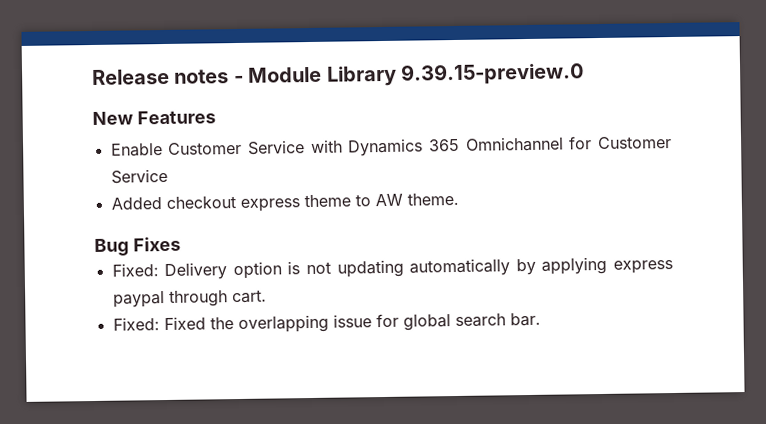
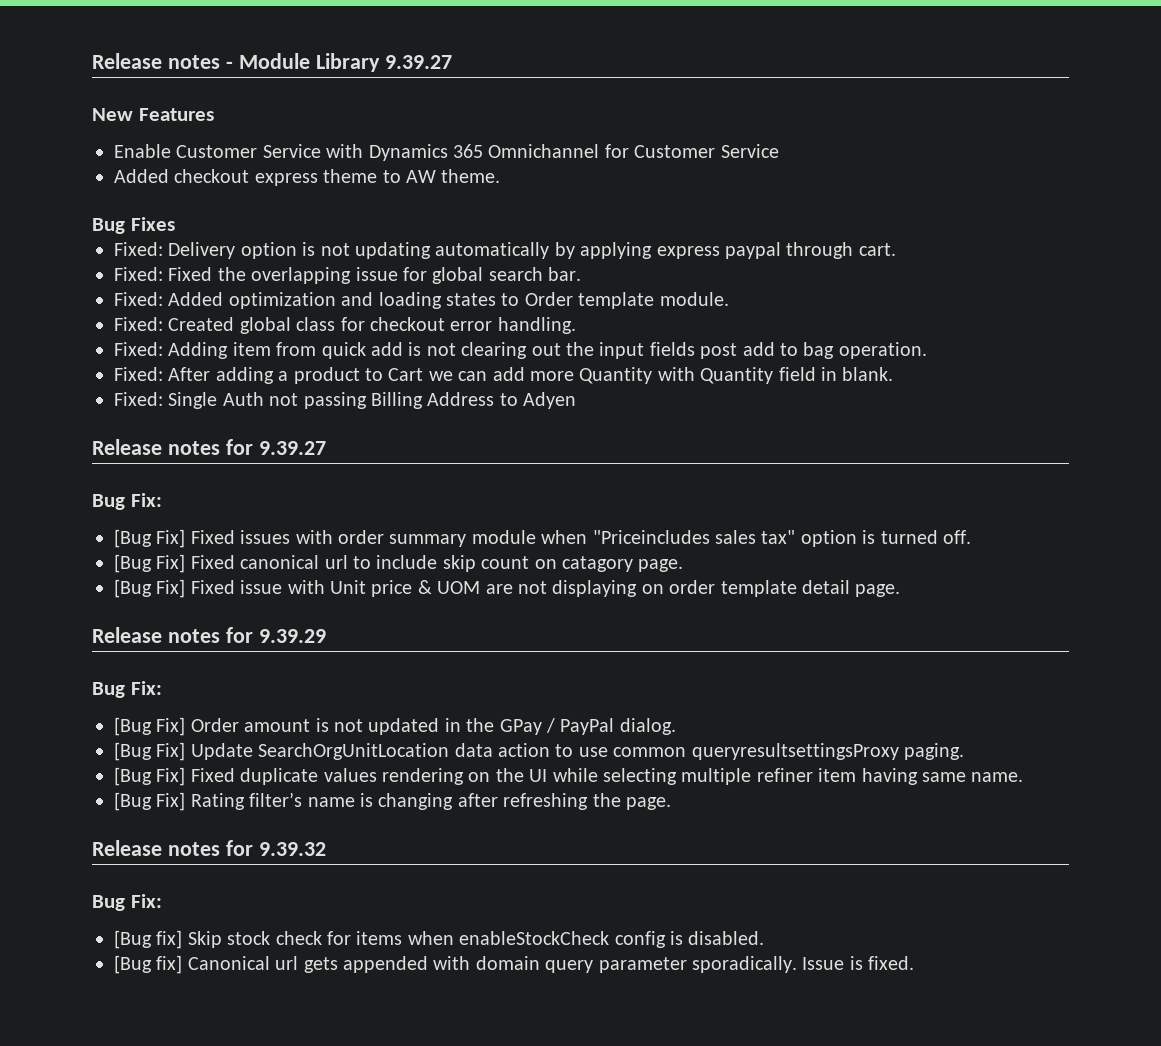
- Release notes - Module Library 9.39.15-preview.0
+ Release notes - Module Library 9.39.27
+ Fixed: Added optimization and loading states to Order template module.
+ Fixed: Created global class for checkout error handling.
+ Fixed: Adding item from quick add is not clearing out the input fields post add to bag operation.
+ Fixed: After adding a product to Cart we can add more Quantity with Quantity field in blank.
+ Fixed: Single Auth not passing Billing Address to Adyen
+ Release notes for 9.39.27
+ Bug Fix:
+ [Bug Fix] Fixed issues with order summary module when "Priceincludes sales tax" option is turned off.
+ [Bug Fix] Fixed canonical url to include skip count on catagory page.
+ [Bug Fix] Fixed issue with Unit price & UOM are not displaying on order template detail page.
+ Release notes for 9.39.29
+ Bug Fix:
+ [Bug Fix] Order amount is not updated in the GPay / PayPal dialog.
+ [Bug Fix] Update SearchOrgUnitLocation data action to use common queryresultsettingsProxy paging.
+ [Bug Fix] Fixed duplicate values rendering on the UI while selecting multiple refiner item having same name.
+ [Bug Fix] Rating filter’s name is changing after refreshing the page.
+ Release notes for 9.39.32
+ Bug Fix:
+ [Bug fix] Skip stock check for items when enableStockCheck config is disabled.
+ [Bug fix] Canonical url gets appended with domain query parameter sporadically. Issue is fixed.

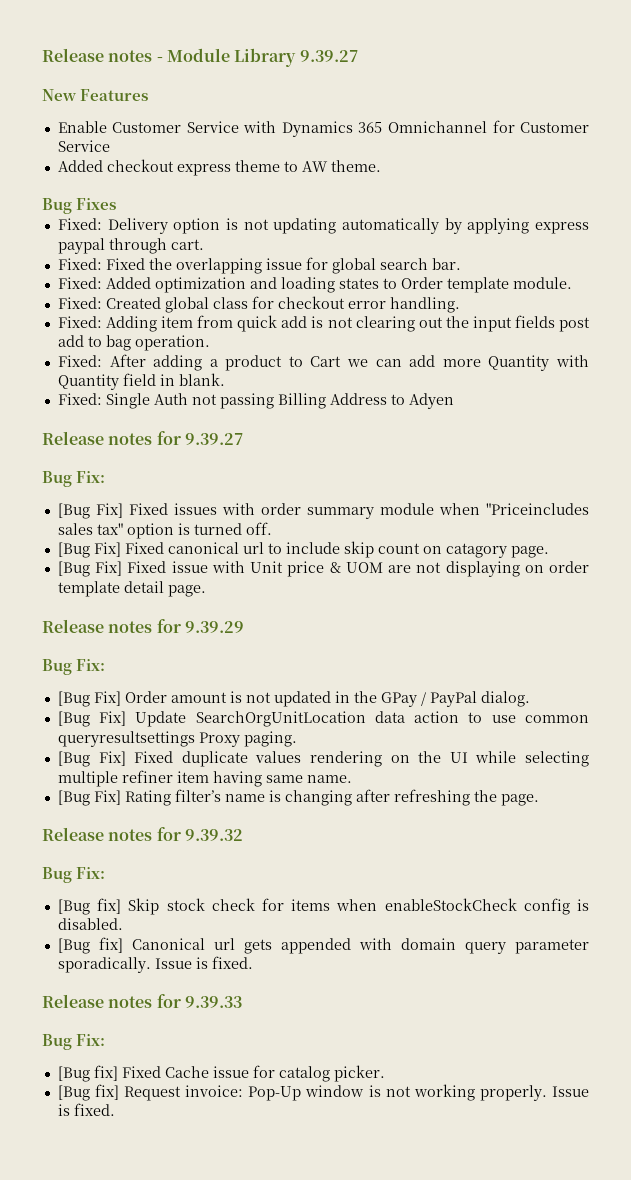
- [Bug Fix] Update SearchOrgUnitLocation data action to use common queryresultsettingsProxy paging.
+ [Bug Fix] Update SearchOrgUnitLocation data action to use common queryresultsettings Proxy paging.
+ Release notes for 9.39.33
+ Bug Fix:
+ [Bug fix] Fixed Cache issue for catalog picker.
+ [Bug fix] Request invoice: Pop-Up window is not working properly. Issue is fixed.

